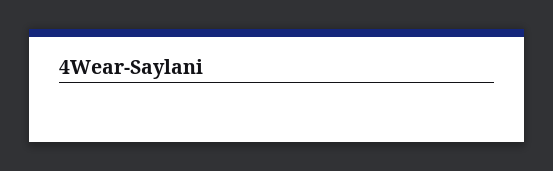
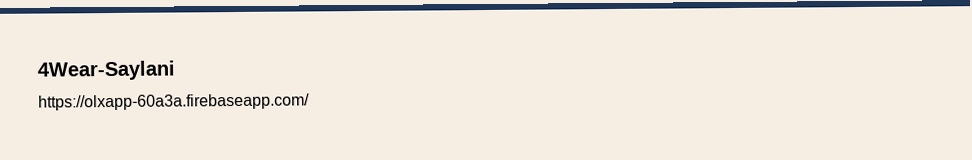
+ https://olxapp-60a3a.firebaseapp.com/

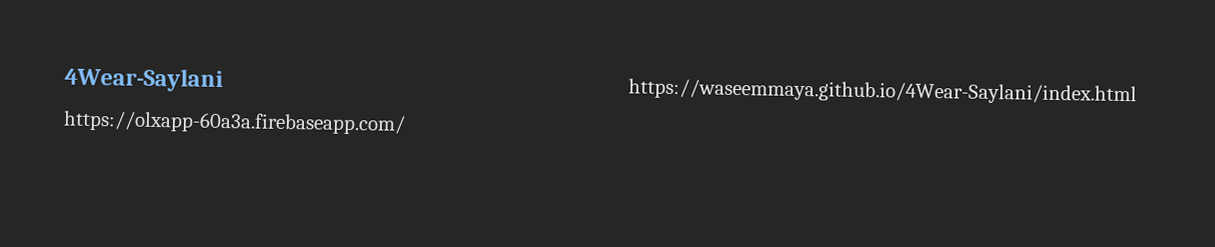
- https://olxapp-60a3a.firebaseapp.com/
+ https://olxapp-60a3a.firebaseapp.com/ https://waseemmaya.github.io/4Wear-Saylani/index.html

